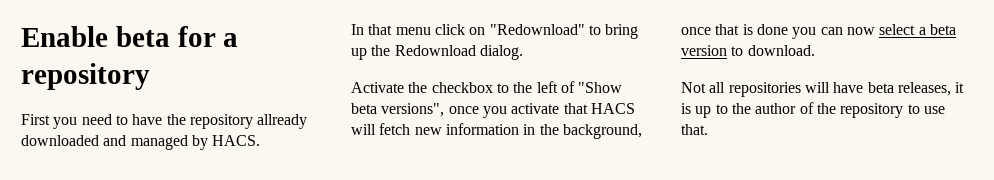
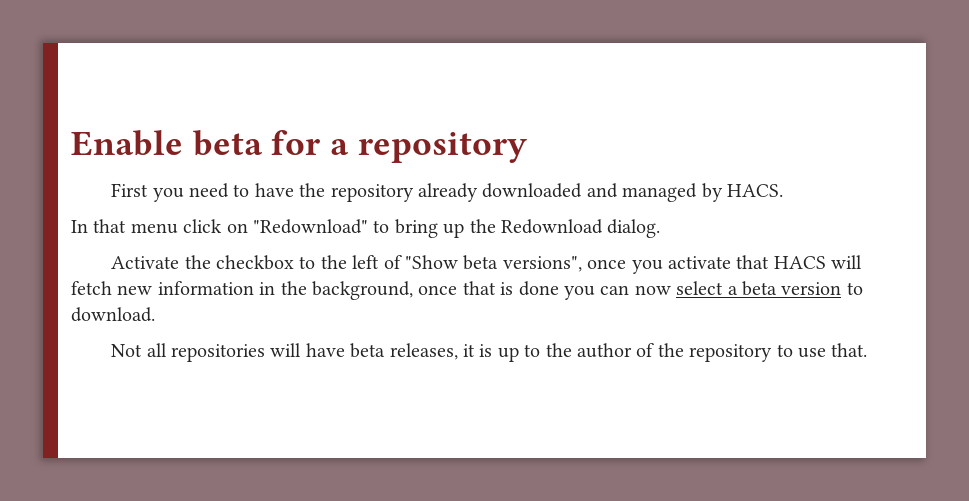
- First you need to have the repository allready downloaded and managed by HACS.
+ First you need to have the repository already downloaded and managed by HACS.

